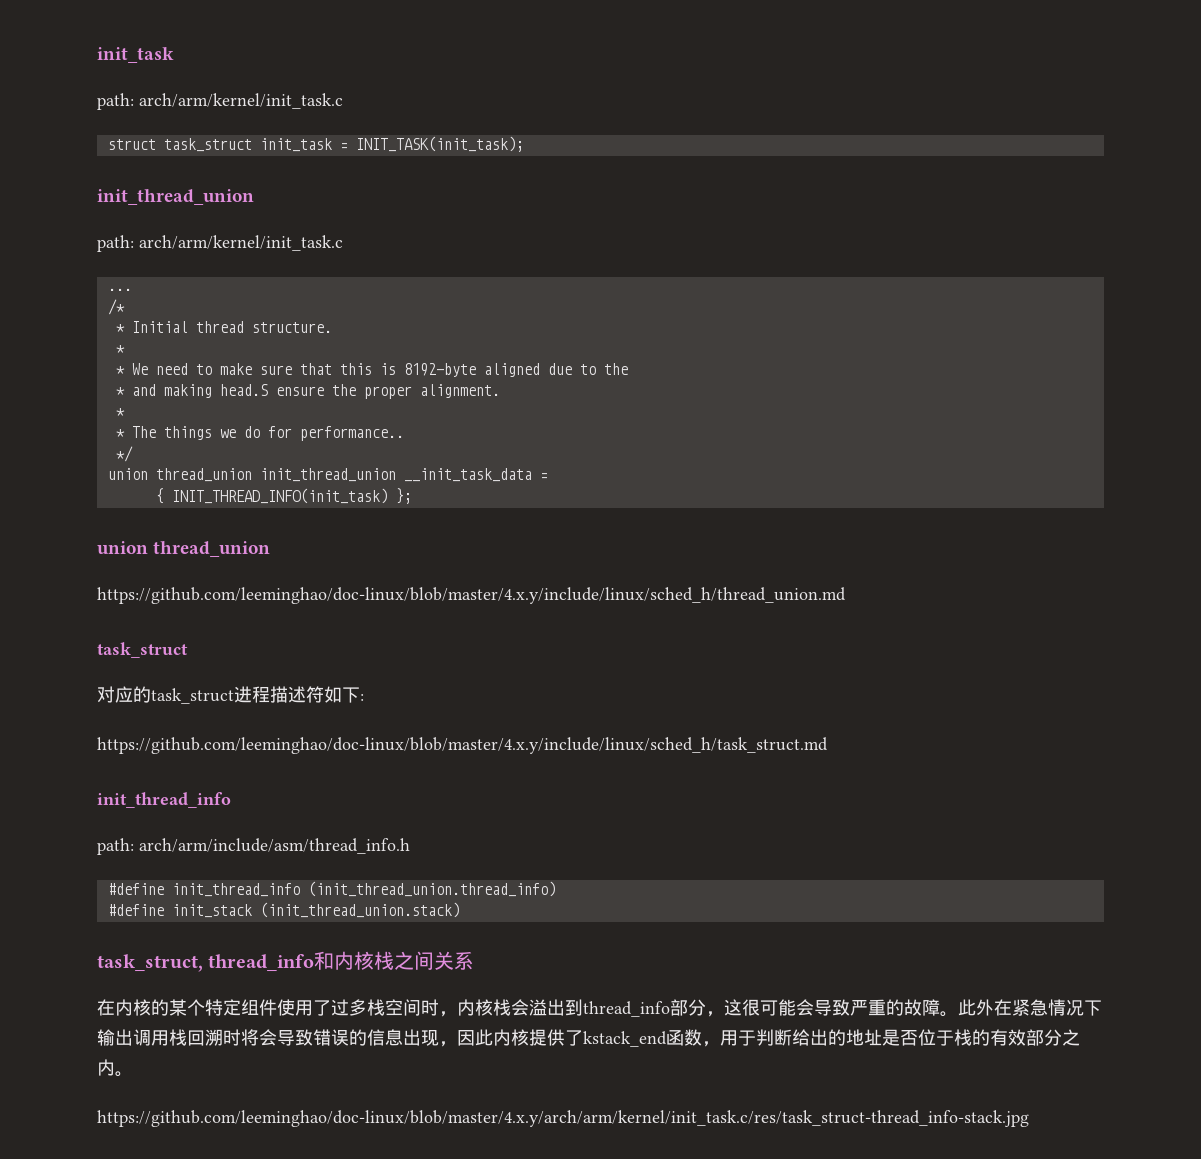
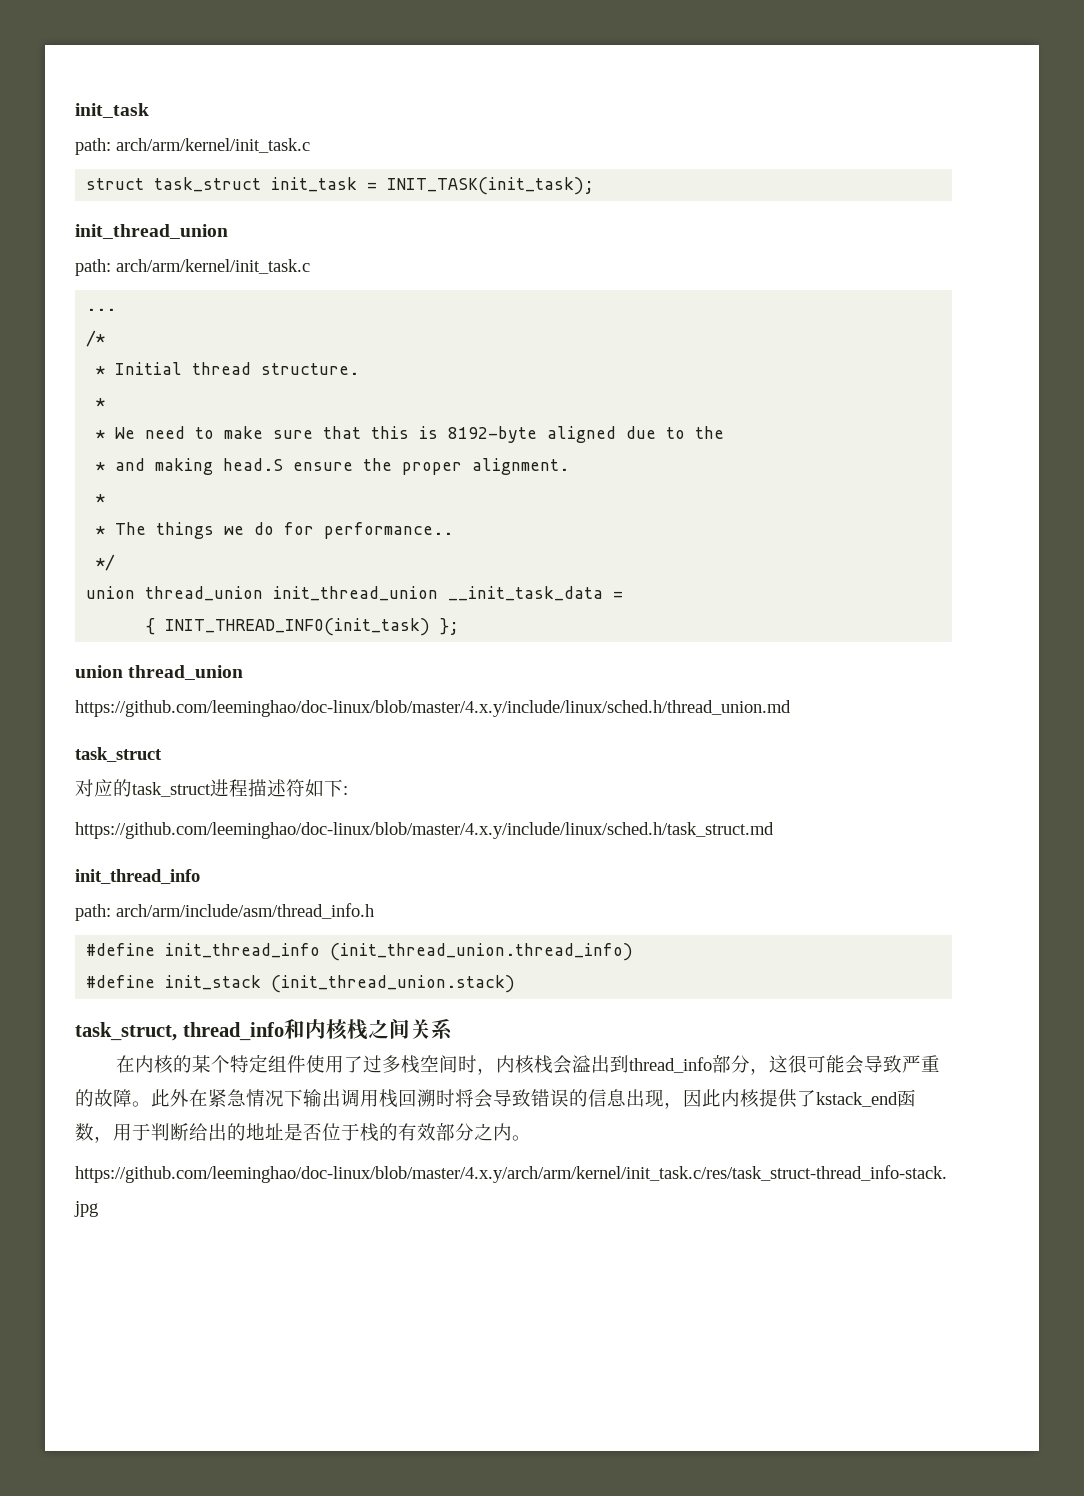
- https://github.com/leeminghao/doc-linux/blob/master/4.x.y/include/linux/sched_h/thread_union.md
+ https://github.com/leeminghao/doc-linux/blob/master/4.x.y/include/linux/sched.h/thread_union.md
- https://github.com/leeminghao/doc-linux/blob/master/4.x.y/include/linux/sched_h/task_struct.md
+ https://github.com/leeminghao/doc-linux/blob/master/4.x.y/include/linux/sched.h/task_struct.md

